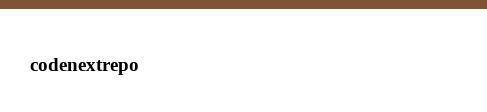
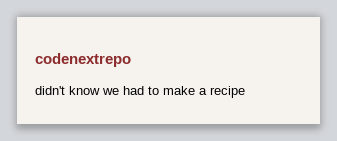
+ didn't know we had to make a recipe

